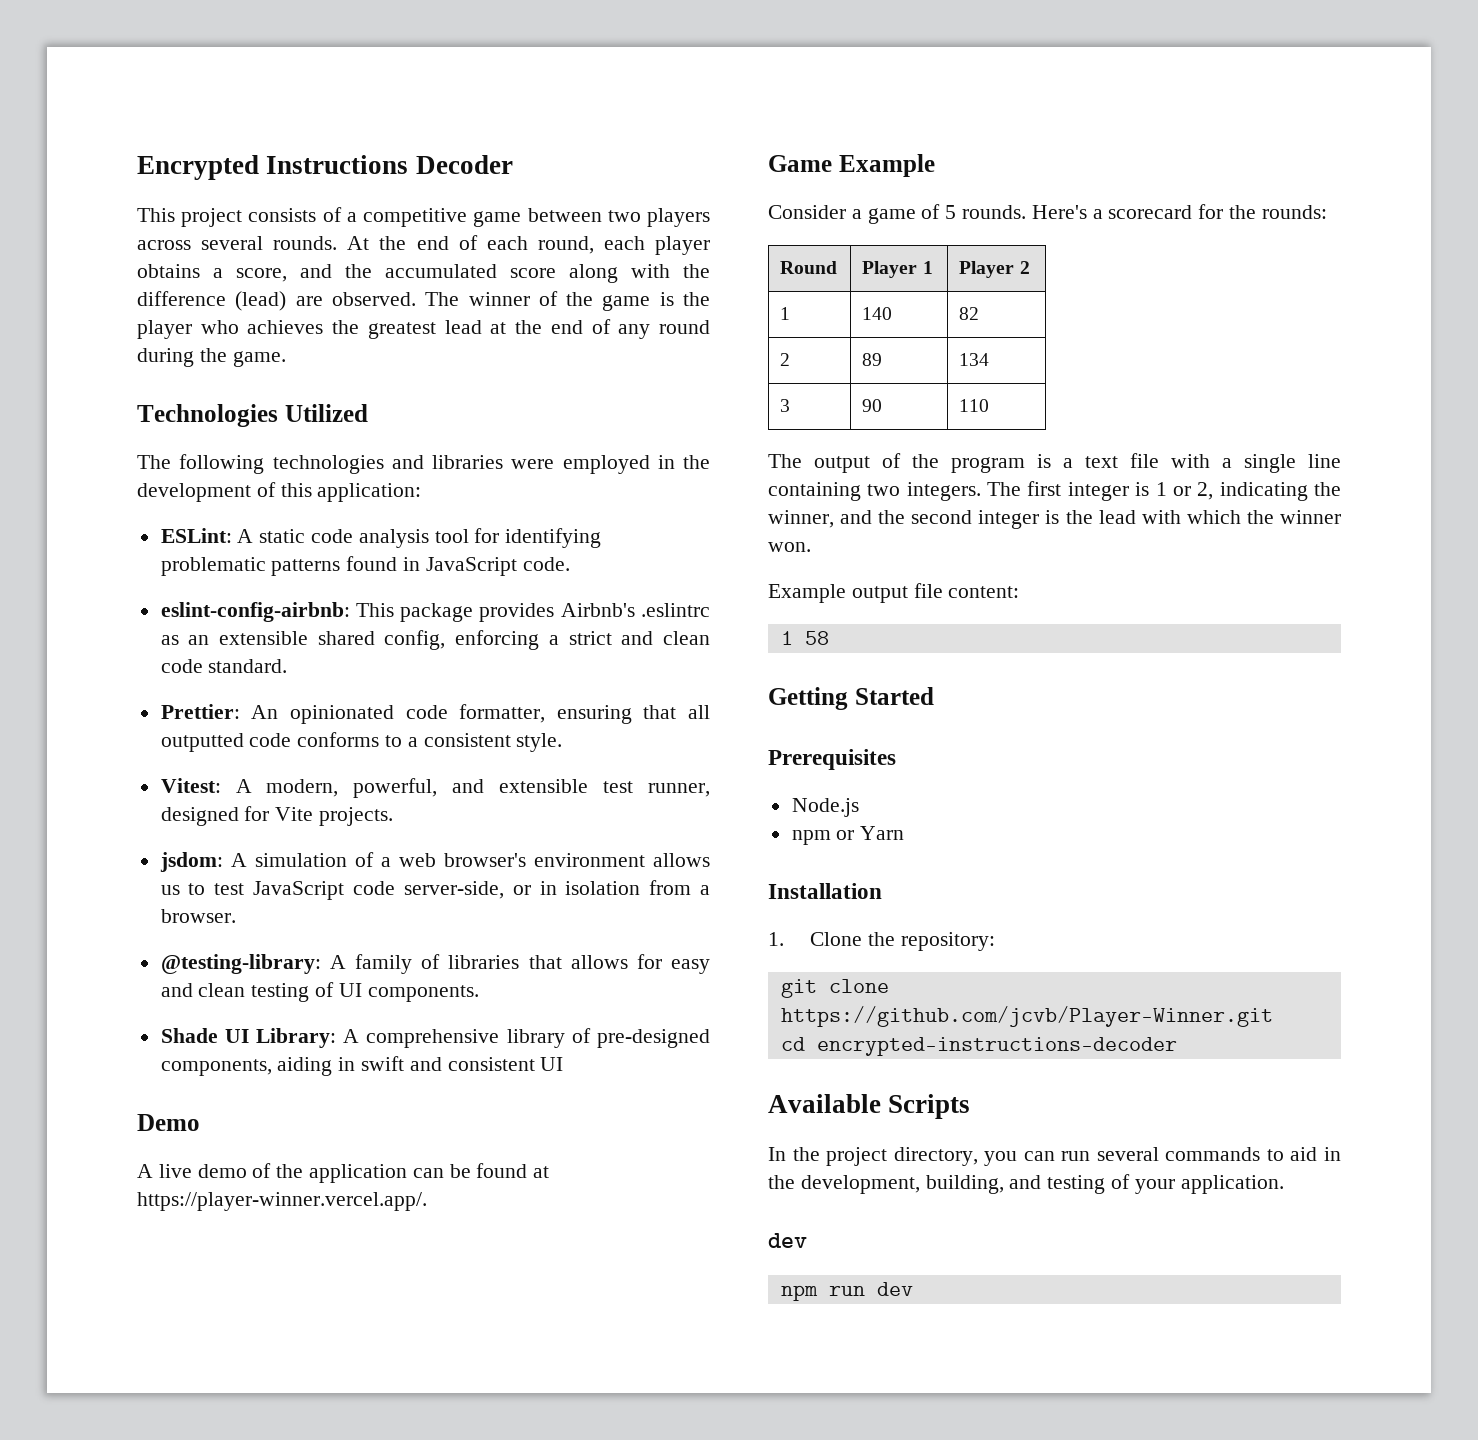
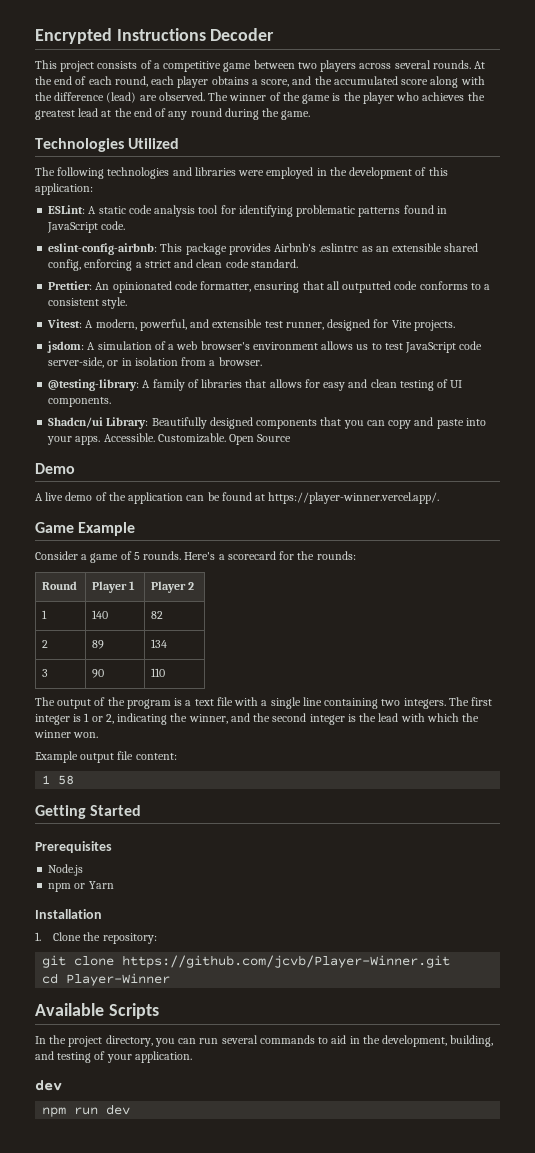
- Shade UI Library: A comprehensive library of pre-designed components, aiding in swift and consistent UI
+ Shadcn/ui Library: Beautifully designed components that you can copy and paste into your apps. Accessible. Customizable. Open Source
- cd encrypted-instructions-decoder
+ cd Player-Winner

